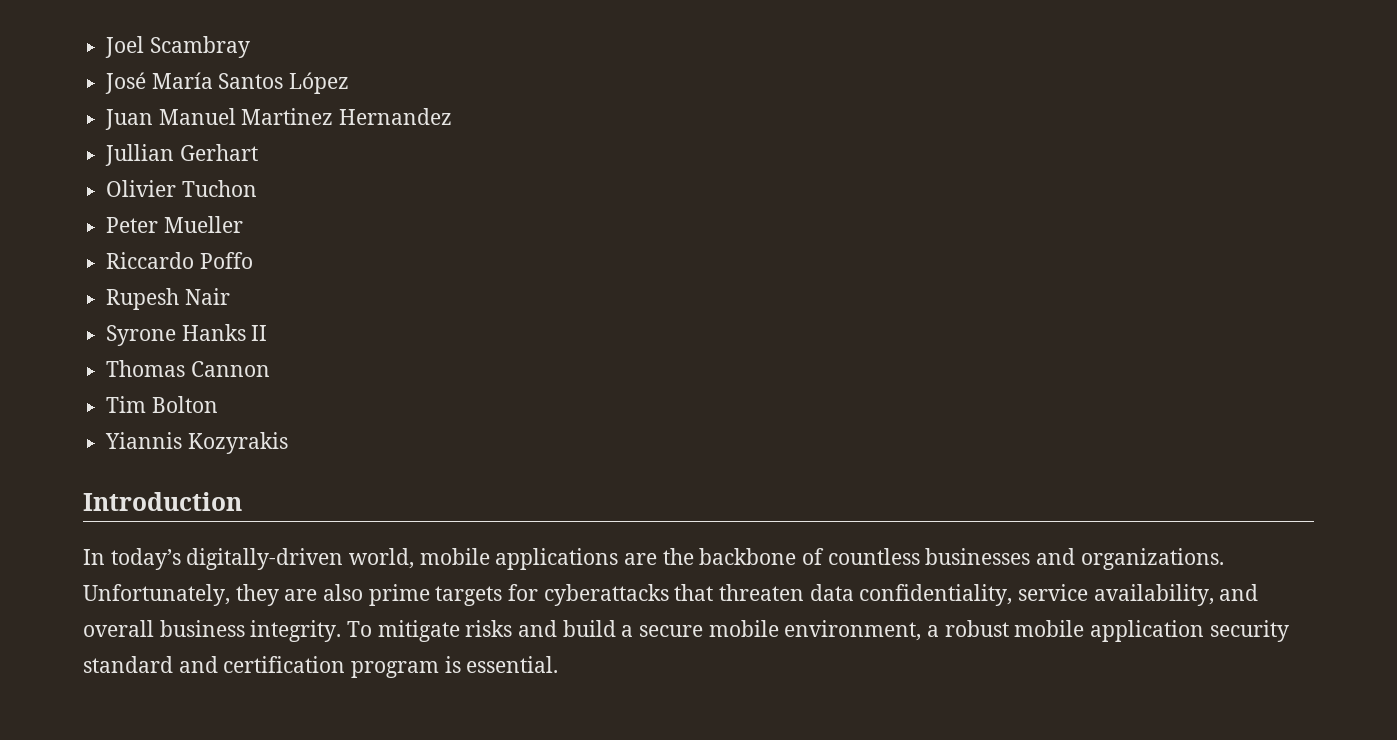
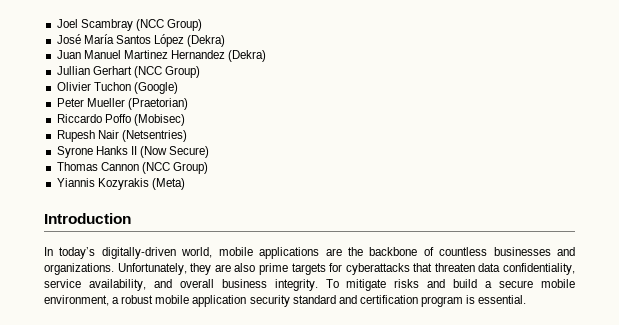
- Joel Scambray
+ Joel Scambray (NCC Group)
- José María Santos López
+ José María Santos López (Dekra)
- Juan Manuel Martinez Hernandez
+ Juan Manuel Martinez Hernandez (Dekra)
- Jullian Gerhart
+ Jullian Gerhart (NCC Group)
- Olivier Tuchon
+ Olivier Tuchon (Google)
- Peter Mueller
+ Peter Mueller (Praetorian)
- Riccardo Poffo
+ Riccardo Poffo (Mobisec)
- Rupesh Nair
+ Rupesh Nair (Netsentries)
- Syrone Hanks II
+ Syrone Hanks II (Now Secure)
- Thomas Cannon
- Tim Bolton
+ Thomas Cannon (NCC Group)
- Yiannis Kozyrakis
+ Yiannis Kozyrakis (Meta)

